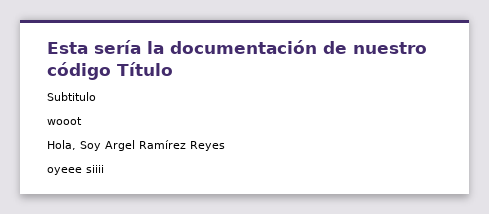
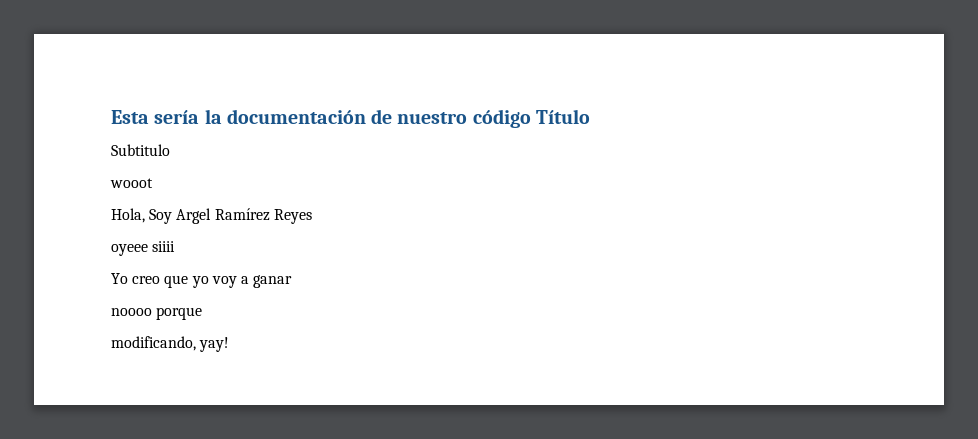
+ Yo creo que yo voy a ganar
+ noooo porque
+ modificando, yay!

